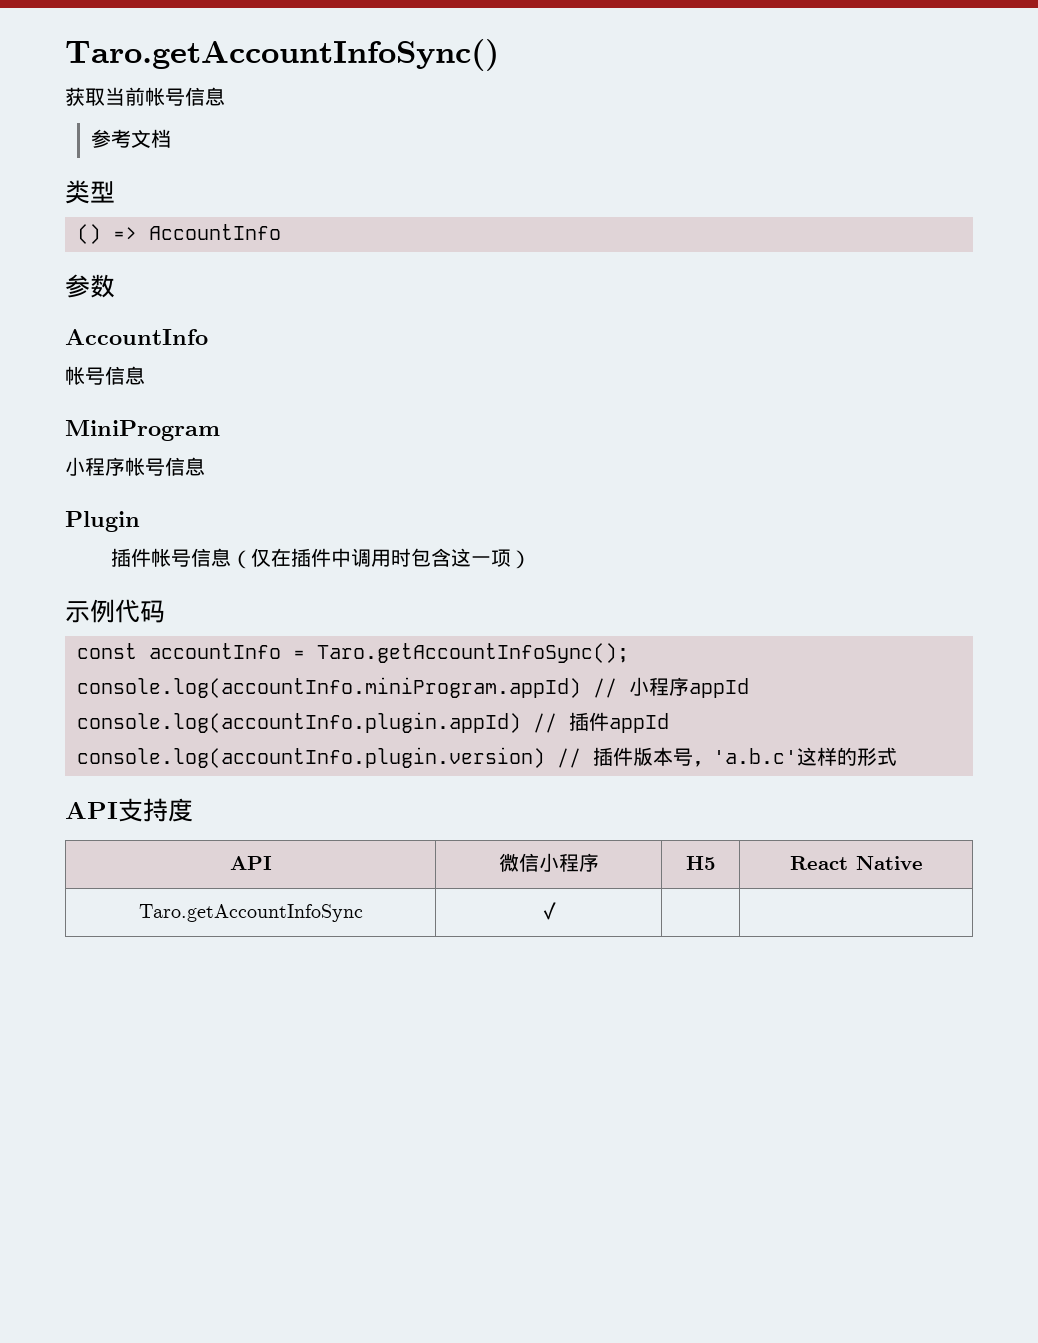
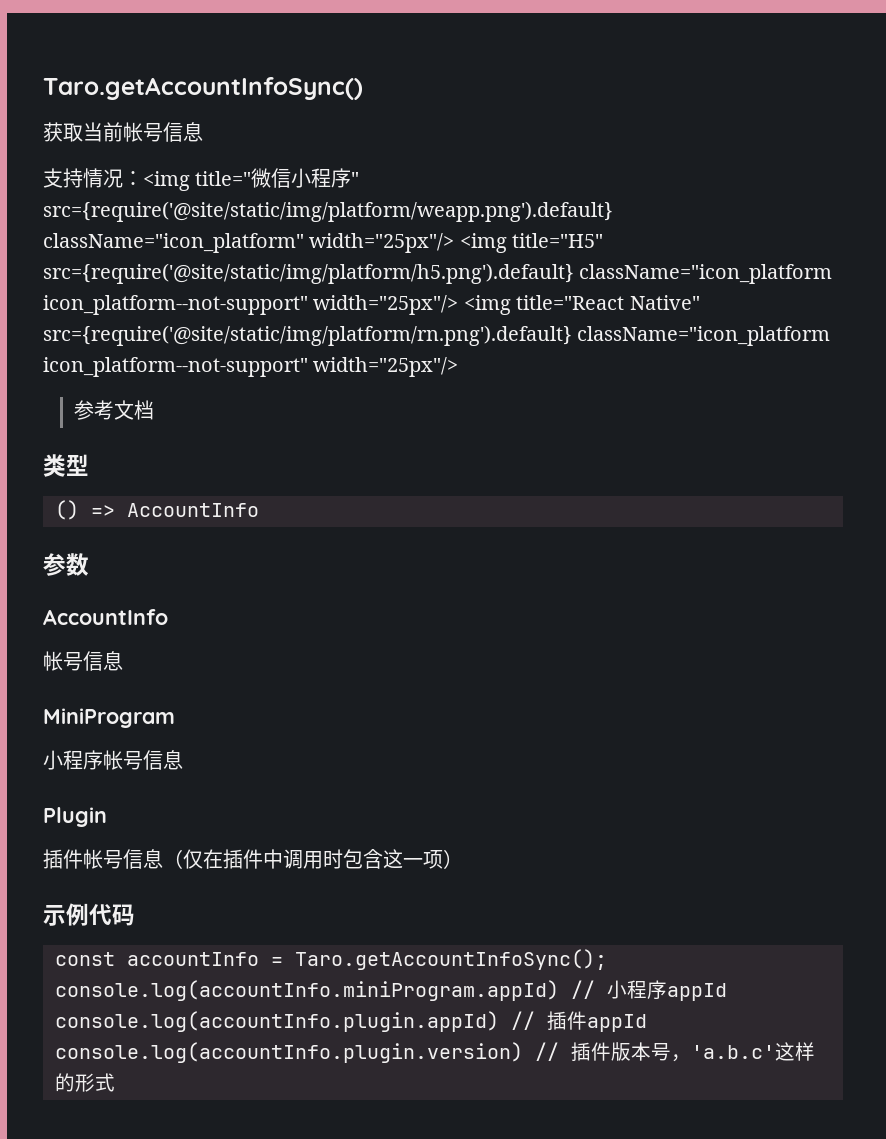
+ 支持情况：<img title="微信小程序" src={require('@site/static/img/platform/weapp.png').default} className="icon_platform" width="25px"/> <img title="H5" src={require('@site/static/img/platform/h5.png').default} className="icon_platform icon_platform--not-support" width="25px"/> <img title="React Native" src={require('@site/static/img/platform/rn.png').default} className="icon_platform icon_platform--not-support" width="25px"/>
- API支持度
- API | 微信小程序 | H5 | React Native
- Taro.getAccountInfoSync | ✓ | |

